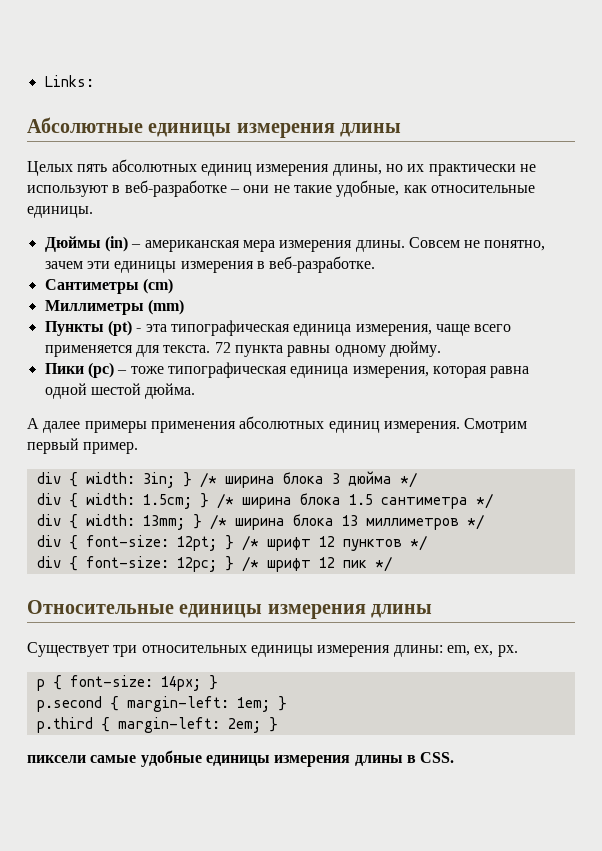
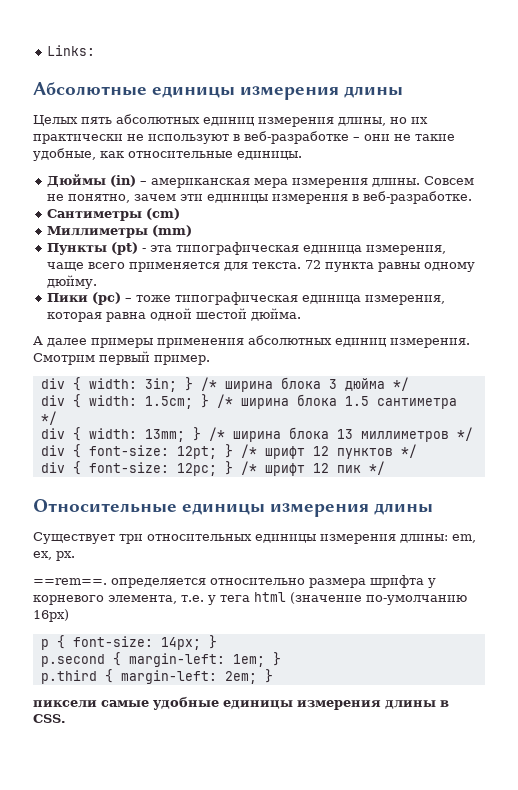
+ ==rem==. определяется относительно размера шрифта у корневого элемента, т.е. у тега html (значение по-умолчанию 16px)

